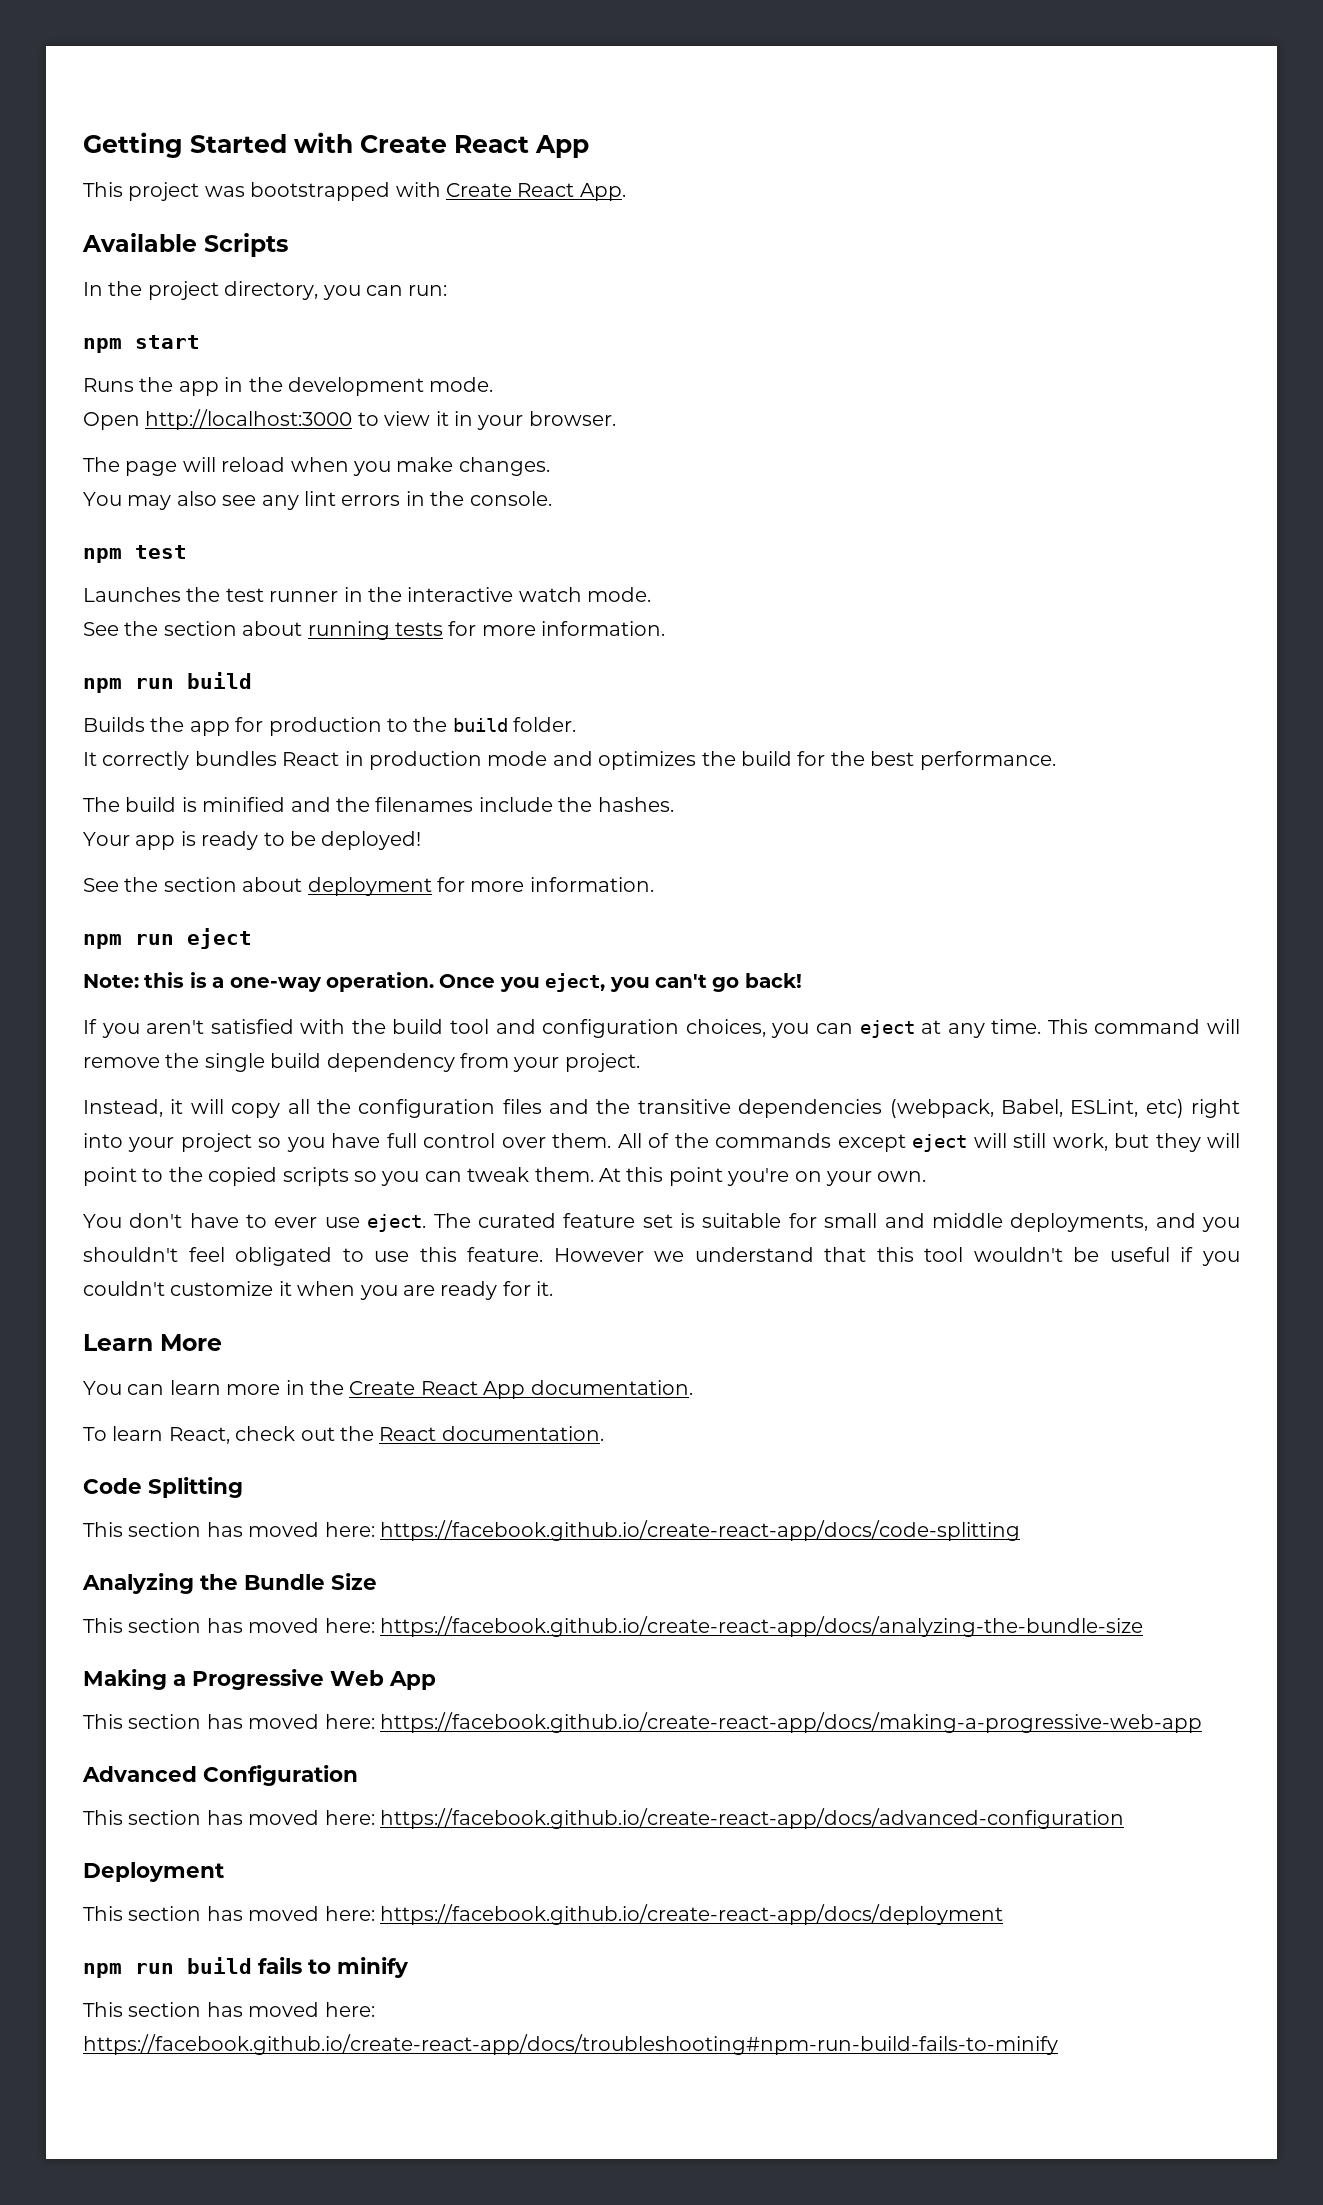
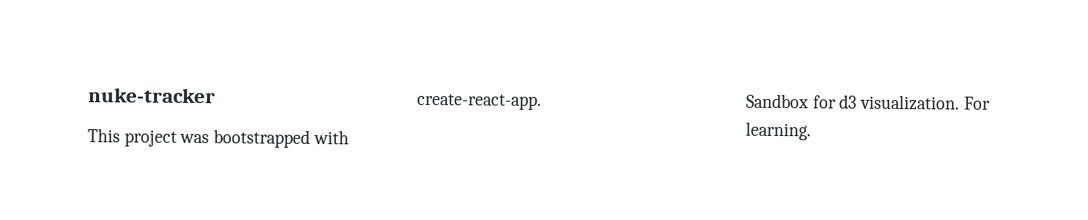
- Getting Started with Create React App
+ nuke-tracker
- This project was bootstrapped with Create React App.
- Available Scripts
- In the project directory, you can run:
- npm start
- Runs the app in the development mode.
- Open http://localhost:3000 to view it in your browser.
- The page will reload when you make changes.
- You may also see any lint errors in the console.
- npm test
- Launches the test runner in the interactive watch mode.
- See the section about running tests for more information.
- npm run build
- Builds the app for production to the build folder.
- It correctly bundles React in production mode and optimizes the build for the best performance.
- The build is minified and the filenames include the hashes.
- Your app is ready to be deployed!
- See the section about deployment for more information.
- npm run eject
- Note: this is a one-way operation. Once you eject, you can't go back!
- If you aren't satisfied with the build tool and configuration choices, you can eject at any time. This command will remove the single build dependency from your project.
- Instead, it will copy all the configuration files and the transitive dependencies (webpack, Babel, ESLint, etc) right into your project so you have full control over them. All of the commands except eject will still work, but they will point to the copied scripts so you can tweak them. At this point you're on your own.
- You don't have to ever use eject. The curated feature set is suitable for small and middle deployments, and you shouldn't feel obligated to use this feature. However we understand that this tool wouldn't be useful if you couldn't customize it when you are ready for it.
- Learn More
- You can learn more in the Create React App documentation.
- To learn React, check out the React documentation.
- Code Splitting
- This section has moved here: https://facebook.github.io/create-react-app/docs/code-splitting
- Analyzing the Bundle Size
- This section has moved here: https://facebook.github.io/create-react-app/docs/analyzing-the-bundle-size
- Making a Progressive Web App
- This section has moved here: https://facebook.github.io/create-react-app/docs/making-a-progressive-web-app
- Advanced Configuration
- This section has moved here: https://facebook.github.io/create-react-app/docs/advanced-configuration
- Deployment
- This section has moved here: https://facebook.github.io/create-react-app/docs/deployment
- npm run build fails to minify
- This section has moved here: https://facebook.github.io/create-react-app/docs/troubleshooting#npm-run-build-fails-to-minify
+ This project was bootstrapped with create-react-app.
+ Sandbox for d3 visualization. For learning.

